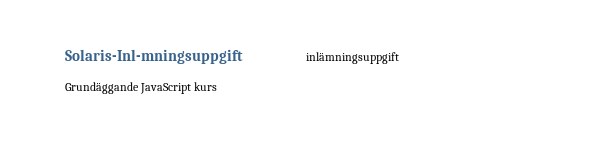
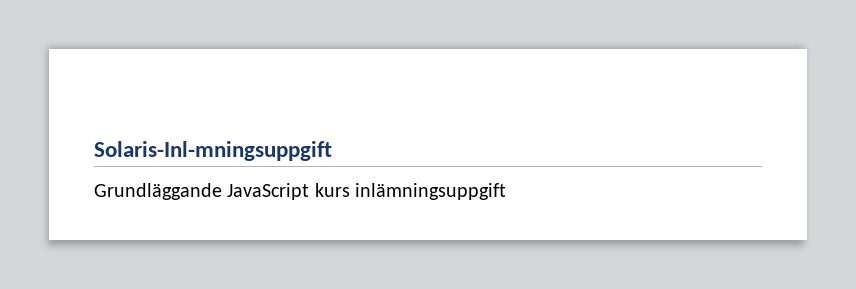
- Grundäggande JavaScript kurs inlämningsuppgift
+ Grundläggande JavaScript kurs inlämningsuppgift

